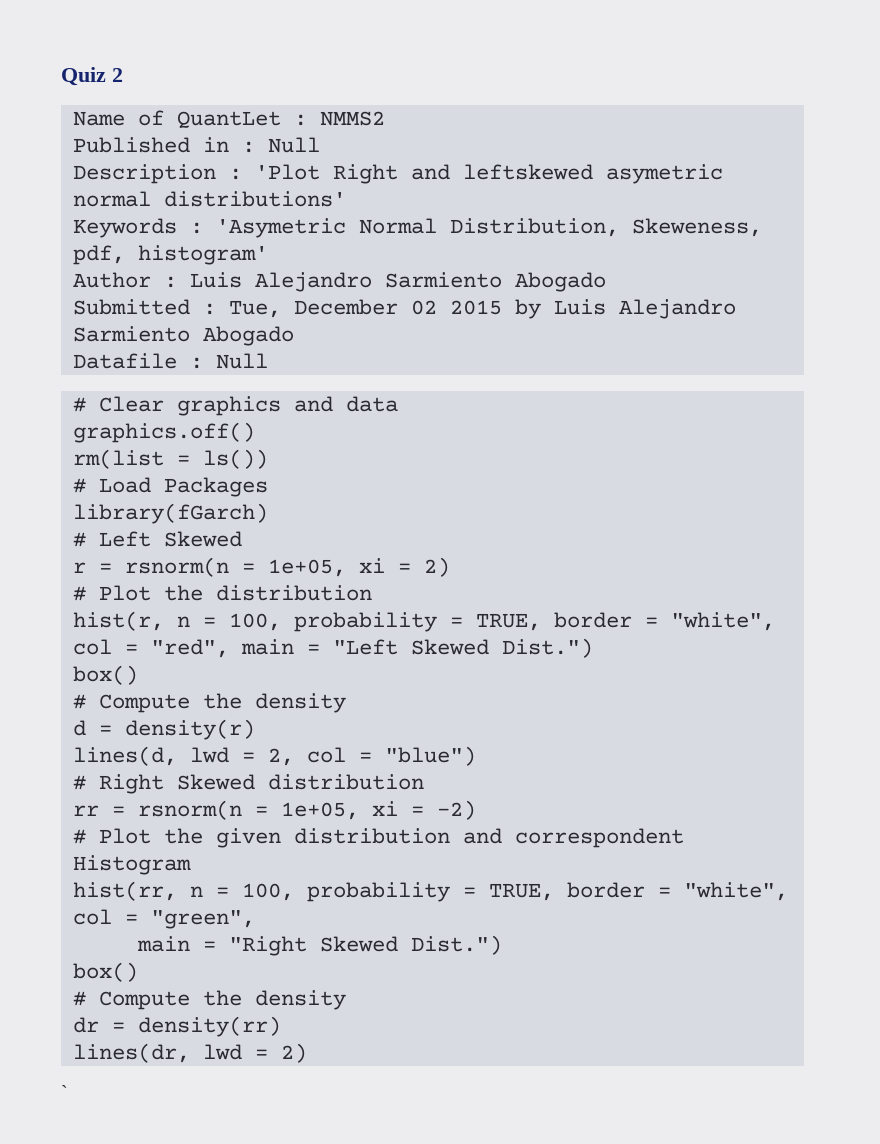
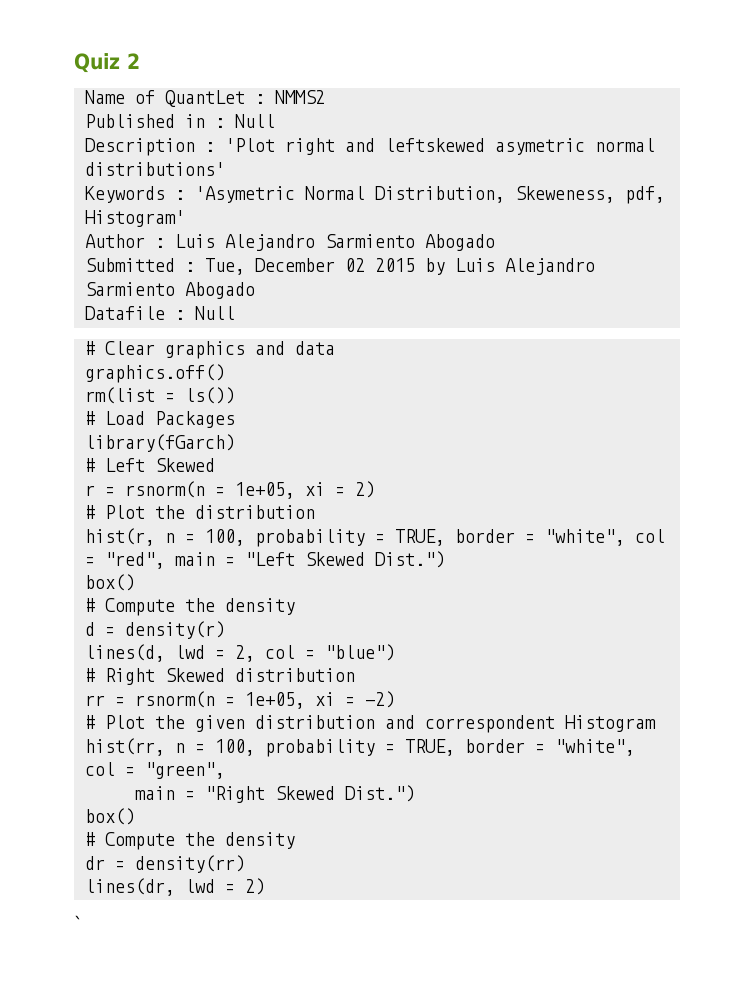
- Description : 'Plot Right and leftskewed asymetric normal distributions'
+ Description : 'Plot right and leftskewed asymetric normal distributions'
- Keywords : 'Asymetric Normal Distribution, Skeweness, pdf, histogram'
+ Keywords : 'Asymetric Normal Distribution, Skeweness, pdf, Histogram'

